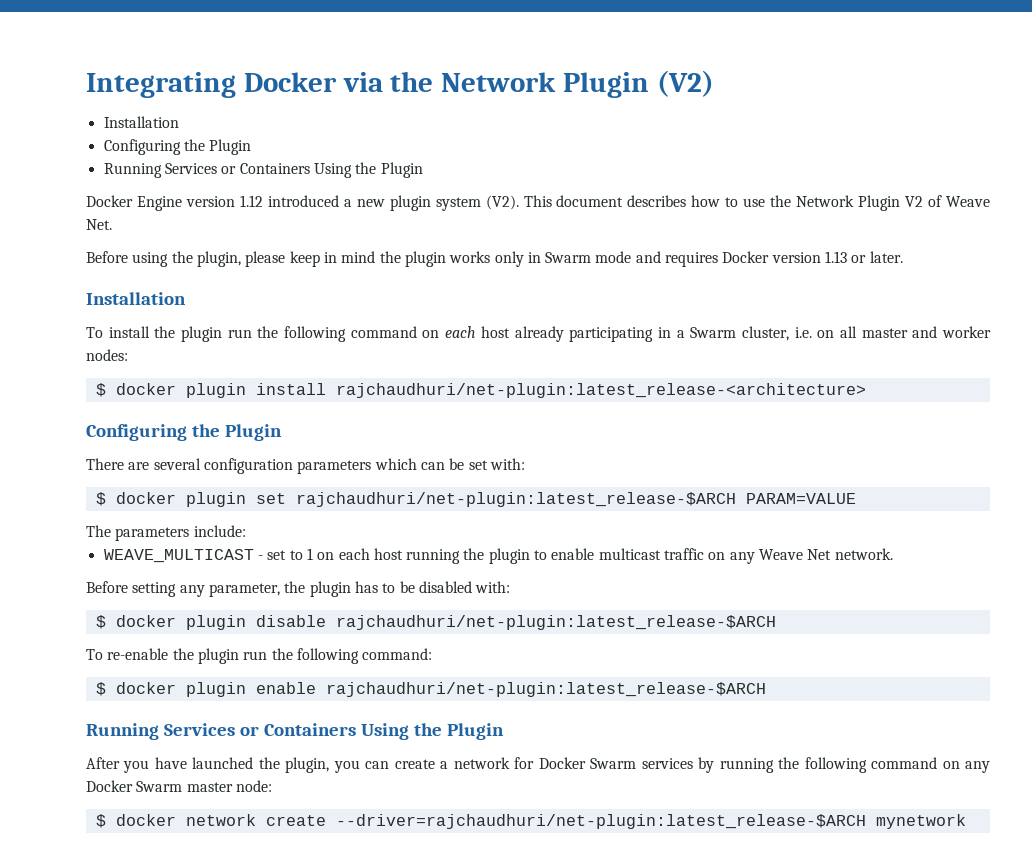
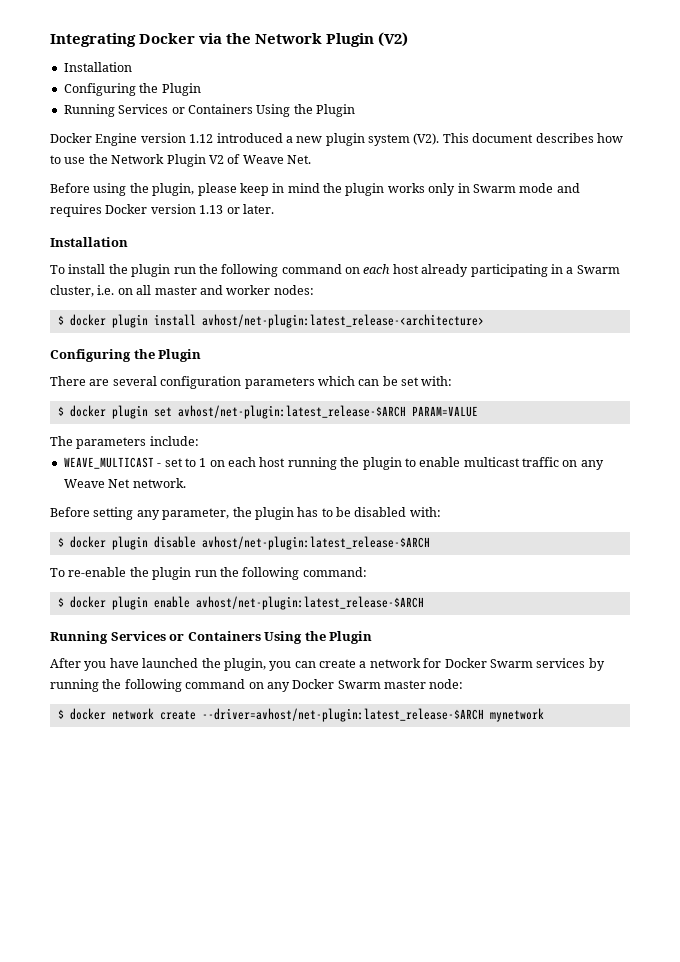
- $ docker plugin install rajchaudhuri/net-plugin:latest_release-<architecture>
+ $ docker plugin install avhost/net-plugin:latest_release-<architecture>
- $ docker plugin set rajchaudhuri/net-plugin:latest_release-$ARCH PARAM=VALUE
+ $ docker plugin set avhost/net-plugin:latest_release-$ARCH PARAM=VALUE
- $ docker plugin disable rajchaudhuri/net-plugin:latest_release-$ARCH
+ $ docker plugin disable avhost/net-plugin:latest_release-$ARCH
- $ docker plugin enable rajchaudhuri/net-plugin:latest_release-$ARCH
+ $ docker plugin enable avhost/net-plugin:latest_release-$ARCH
- $ docker network create --driver=rajchaudhuri/net-plugin:latest_release-$ARCH mynetwork
+ $ docker network create --driver=avhost/net-plugin:latest_release-$ARCH mynetwork

